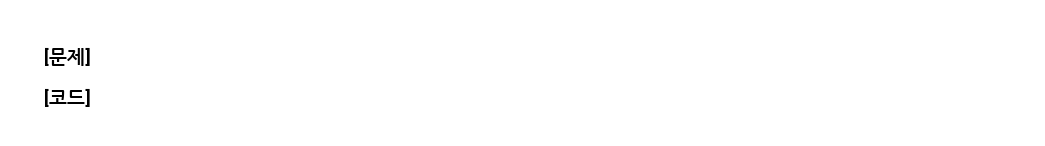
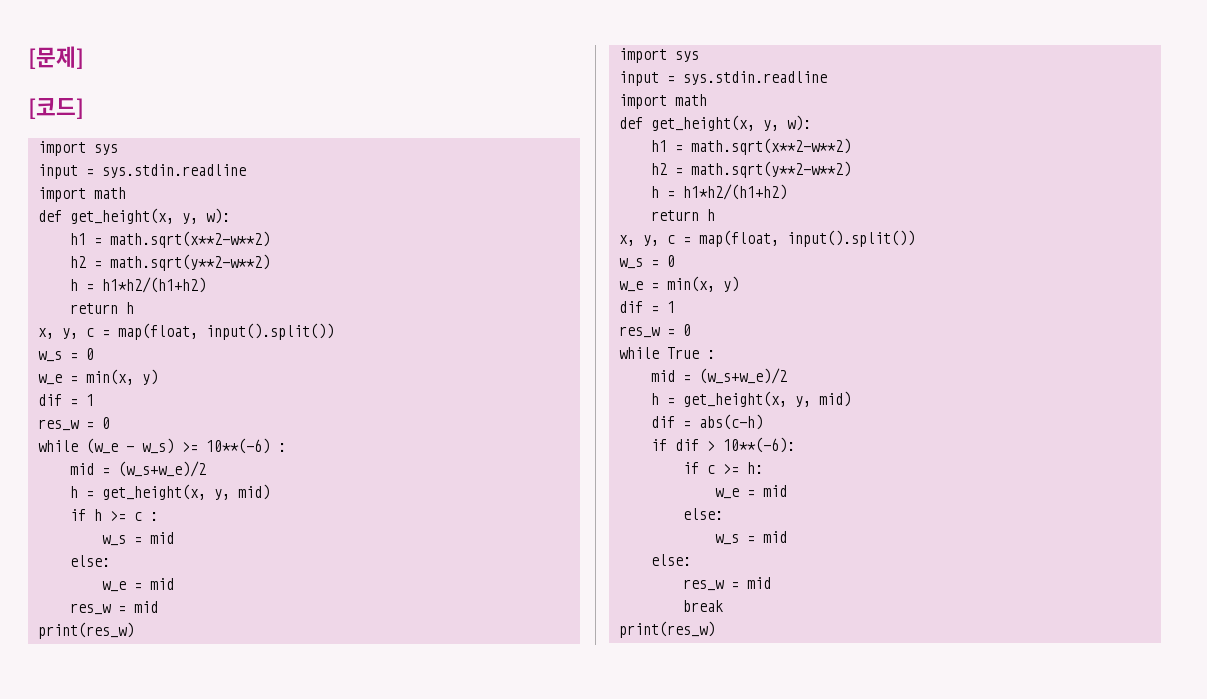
  [코드]
+ import sys
+ input = sys.stdin.readline
+ import math
+ def get_height(x, y, w):
+ h1 = math.sqrt(x**2-w**2)
+ h2 = math.sqrt(y**2-w**2)
+ h = h1*h2/(h1+h2)
+ return h
+ x, y, c = map(float, input().split())
+ w_s = 0
+ w_e = min(x, y)
+ dif = 1
+ res_w = 0
+ while (w_e - w_s) >= 10**(-6) :
+ mid = (w_s+w_e)/2
+ h = get_height(x, y, mid)
+ if h >= c :
+ w_s = mid
+ else:
+ w_e = mid
+ res_w = mid
+ print(res_w)
+ import sys
+ input = sys.stdin.readline
+ import math
+ def get_height(x, y, w):
+ h1 = math.sqrt(x**2-w**2)
+ h2 = math.sqrt(y**2-w**2)
+ h = h1*h2/(h1+h2)
+ return h
+ x, y, c = map(float, input().split())
+ w_s = 0
+ w_e = min(x, y)
+ dif = 1
+ res_w = 0
+ while True :
+ mid = (w_s+w_e)/2
+ h = get_height(x, y, mid)
+ dif = abs(c-h)
+ if dif > 10**(-6):
+ if c >= h:
+ w_e = mid
+ else:
+ w_s = mid
+ else:
+ res_w = mid
+ break
+ print(res_w)

